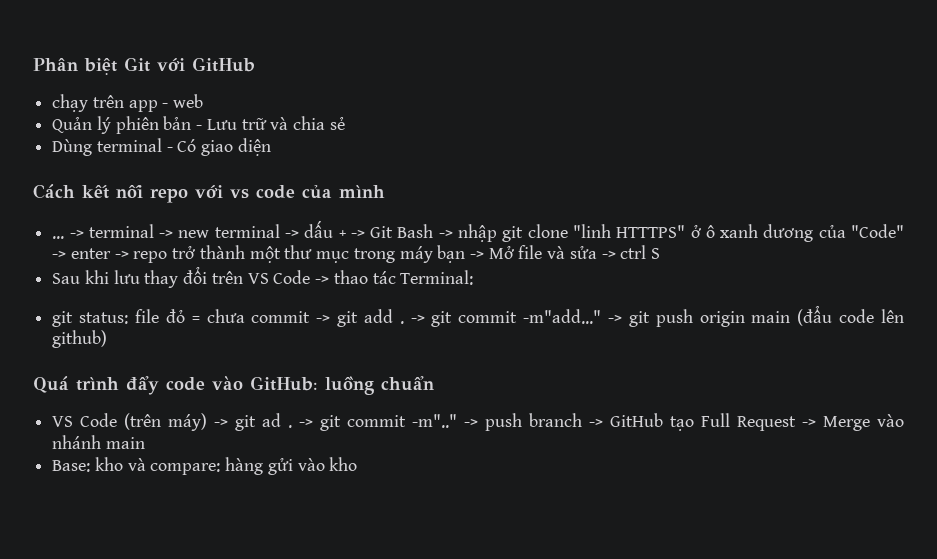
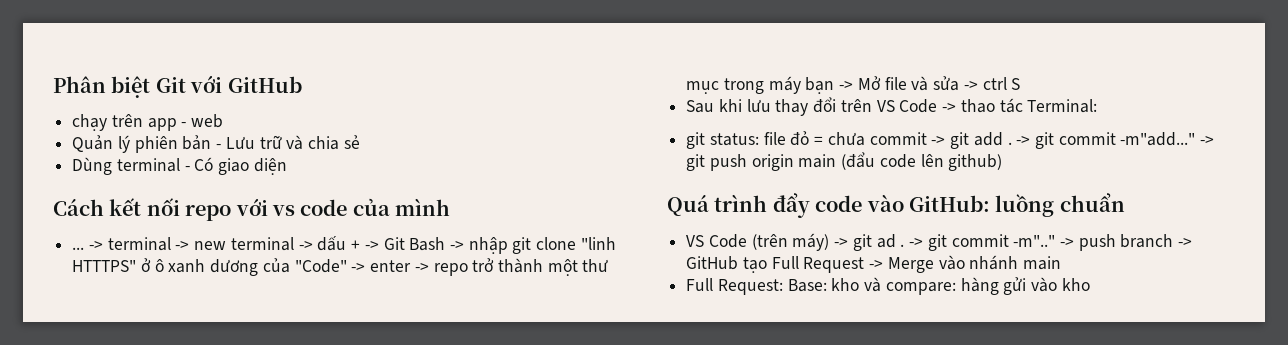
- Base: kho và compare: hàng gửi vào kho
+ Full Request: Base: kho và compare: hàng gửi vào kho

